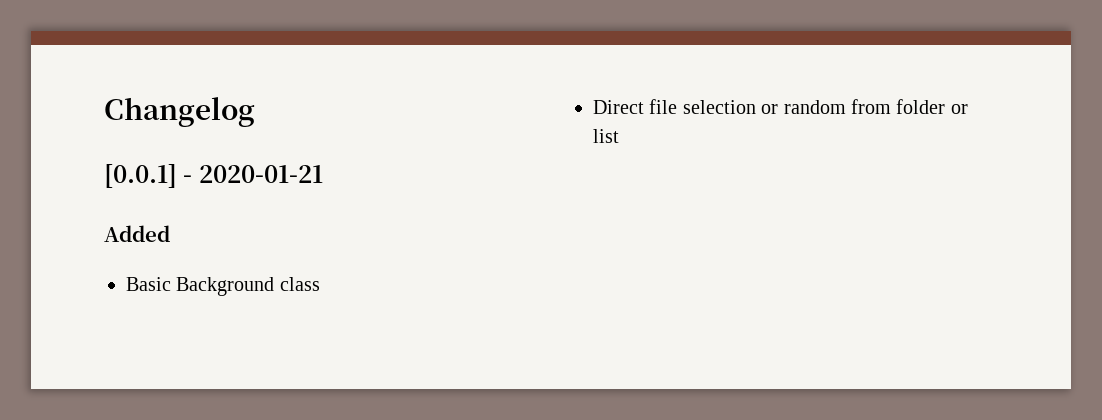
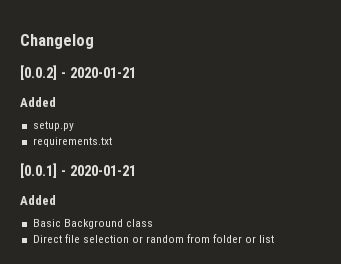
+ [0.0.2] - 2020-01-21
+ Added
+ setup.py
+ requirements.txt

